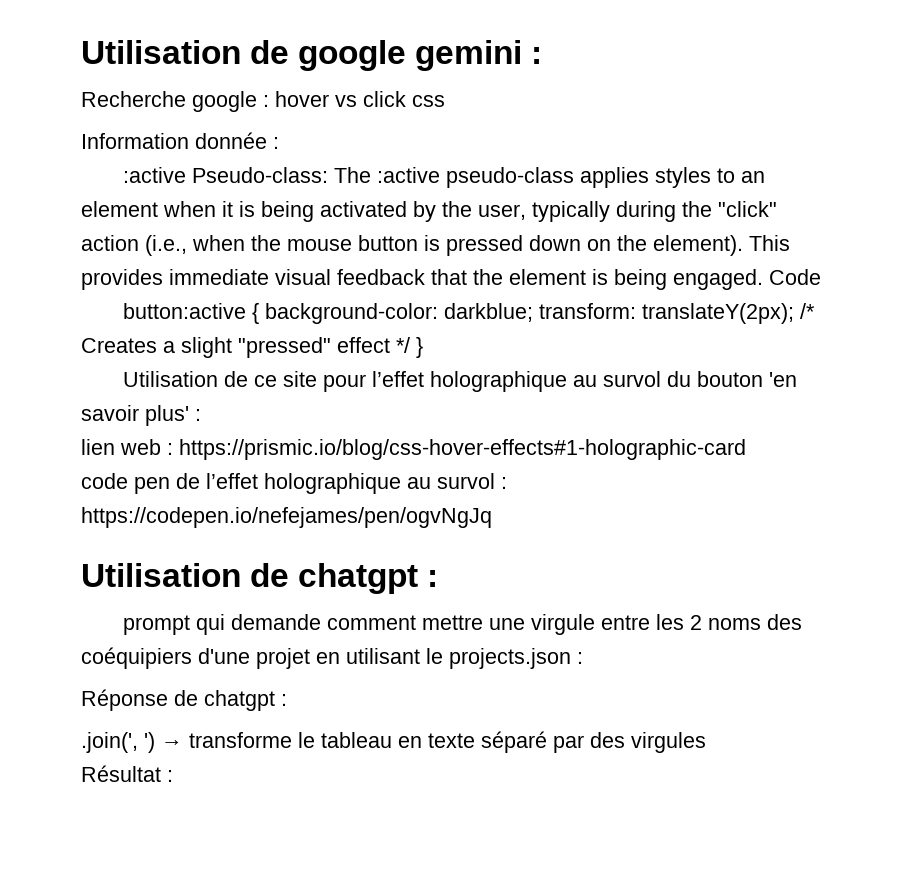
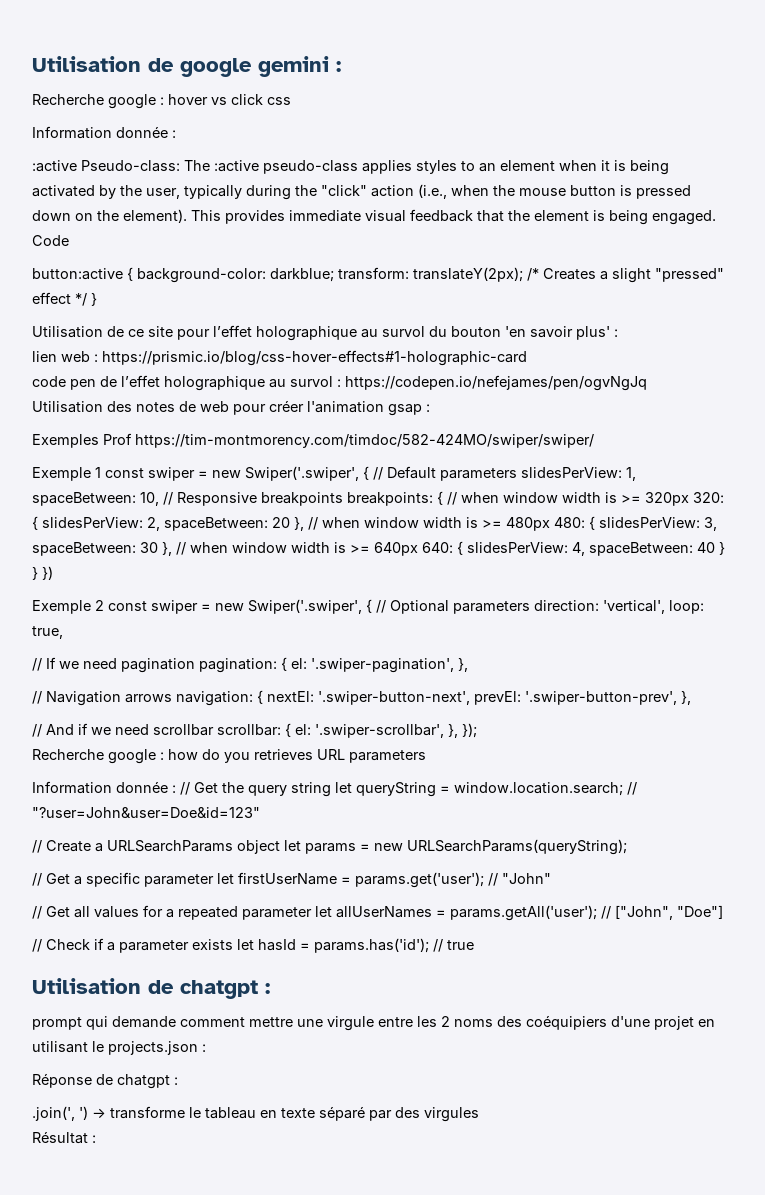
+ Utilisation des notes de web pour créer l'animation gsap :
+ Exemples Prof https://tim-montmorency.com/timdoc/582-424MO/swiper/swiper/
+ Exemple 1 const swiper = new Swiper('.swiper', { // Default parameters slidesPerView: 1, spaceBetween: 10, // Responsive breakpoints breakpoints: { // when window width is >= 320px 320: { slidesPerView: 2, spaceBetween: 20 }, // when window width is >= 480px 480: { slidesPerView: 3, spaceBetween: 30 }, // when window width is >= 640px 640: { slidesPerView: 4, spaceBetween: 40 } } })
+ Exemple 2 const swiper = new Swiper('.swiper', { // Optional parameters direction: 'vertical', loop: true,
+ // If we need pagination pagination: { el: '.swiper-pagination', },
+ // Navigation arrows navigation: { nextEl: '.swiper-button-next', prevEl: '.swiper-button-prev', },
+ // And if we need scrollbar scrollbar: { el: '.swiper-scrollbar', }, });
+ Recherche google : how do you retrieves URL parameters
+ Information donnée : // Get the query string let queryString = window.location.search; // "?user=John&user=Doe&id=123"
+ // Create a URLSearchParams object let params = new URLSearchParams(queryString);
+ // Get a specific parameter let firstUserName = params.get('user'); // "John"
+ // Get all values for a repeated parameter let allUserNames = params.getAll('user'); // ["John", "Doe"]
+ // Check if a parameter exists let hasId = params.has('id'); // true

